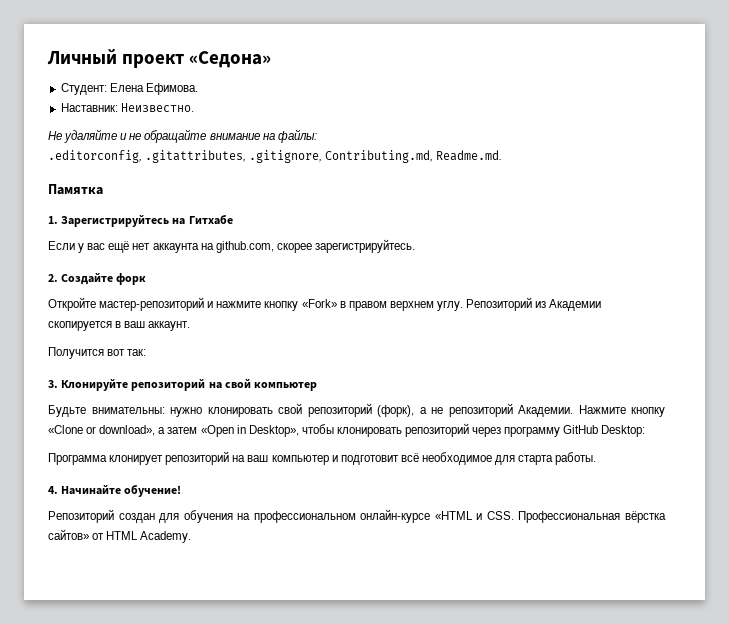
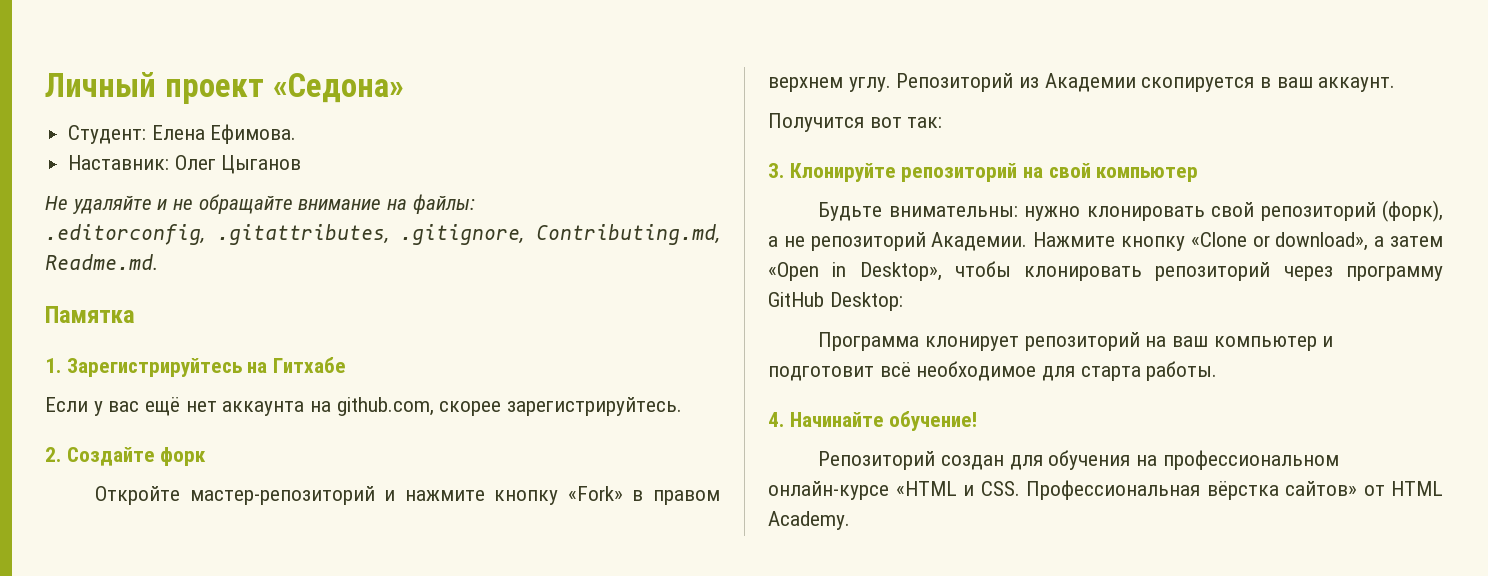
- Наставник: Неизвестно.
+ Наставник: Олег Цыганов

